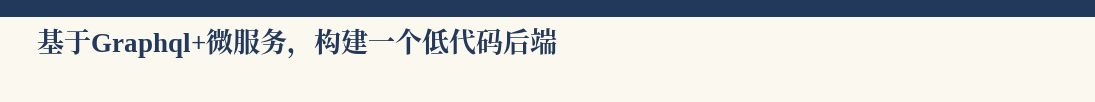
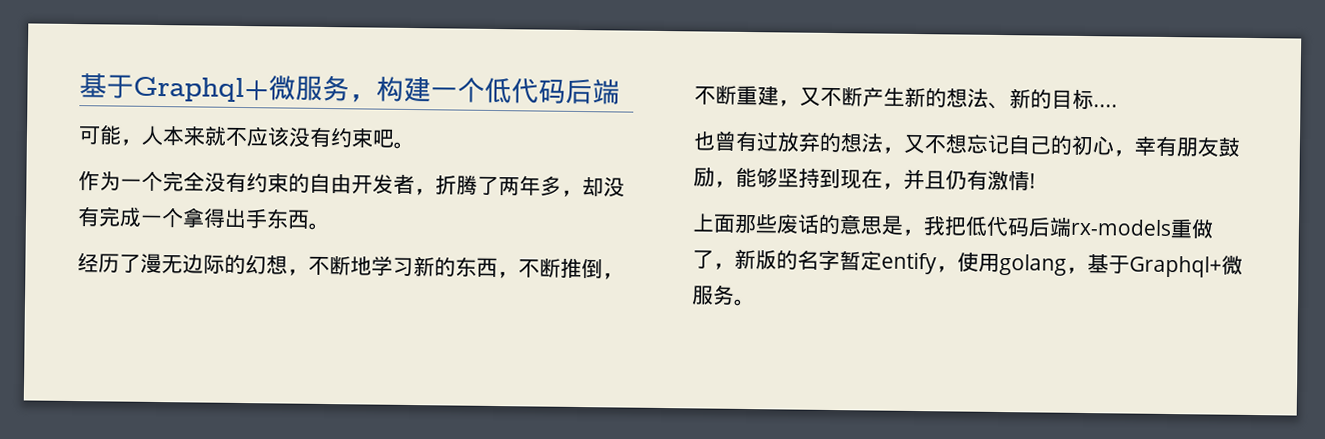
+ 可能，人本来就不应该没有约束吧。
+ 作为一个完全没有约束的自由开发者，折腾了两年多，却没有完成一个拿得出手东西。
+ 经历了漫无边际的幻想，不断地学习新的东西，不断推倒，不断重建，又不断产生新的想法、新的目标....
+ 也曾有过放弃的想法，又不想忘记自己的初心，幸有朋友鼓励，能够坚持到现在，并且仍有激情!
+ 上面那些废话的意思是，我把低代码后端rx-models重做了，新版的名字暂定entify，使用golang，基于Graphql+微服务。

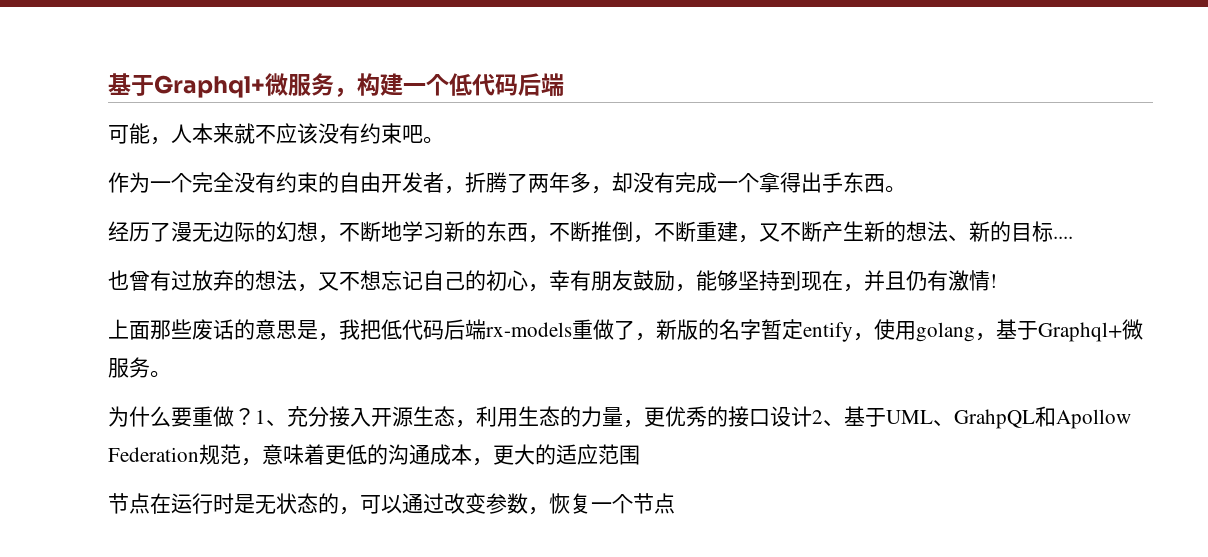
+ 为什么要重做？1、充分接入开源生态，利用生态的力量，更优秀的接口设计2、基于UML、GrahpQL和Apollow Federation规范，意味着更低的沟通成本，更大的适应范围
+ 节点在运行时是无状态的，可以通过改变参数，恢复一个节点

